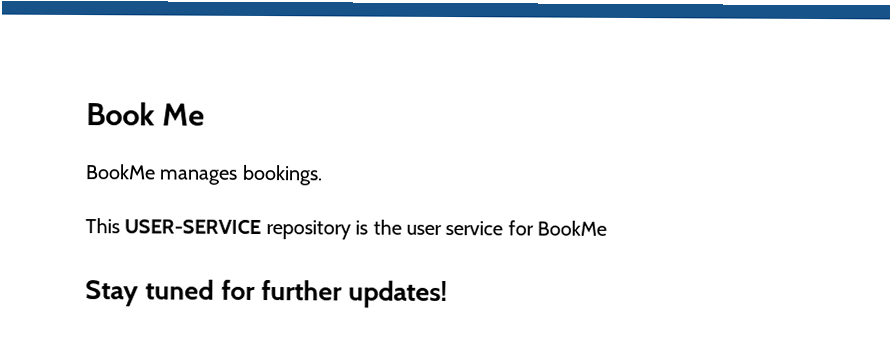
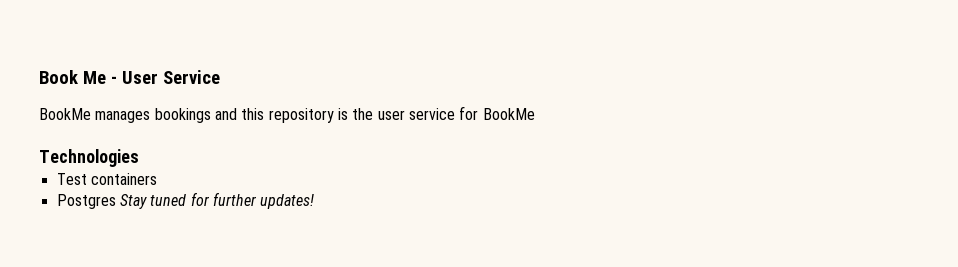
- Book Me
+ Book Me - User Service
- BookMe manages bookings.
- This USER-SERVICE repository is the user service for BookMe
+ BookMe manages bookings and this repository is the user service for BookMe
- Stay tuned for further updates!
+ Technologies
+ Test containers
+ Postgres Stay tuned for further updates!

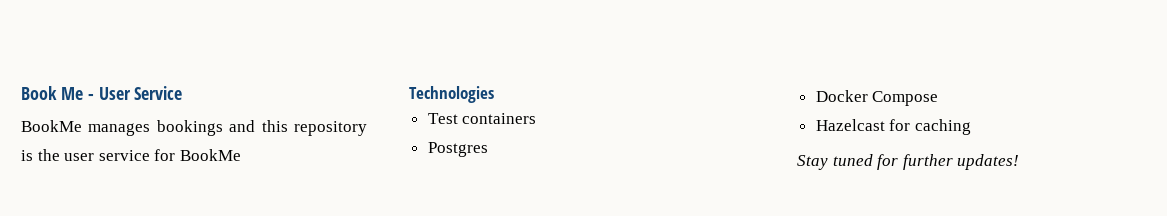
- Postgres Stay tuned for further updates!
+ Postgres
+ Docker Compose
+ Hazelcast for caching
+ Stay tuned for further updates!

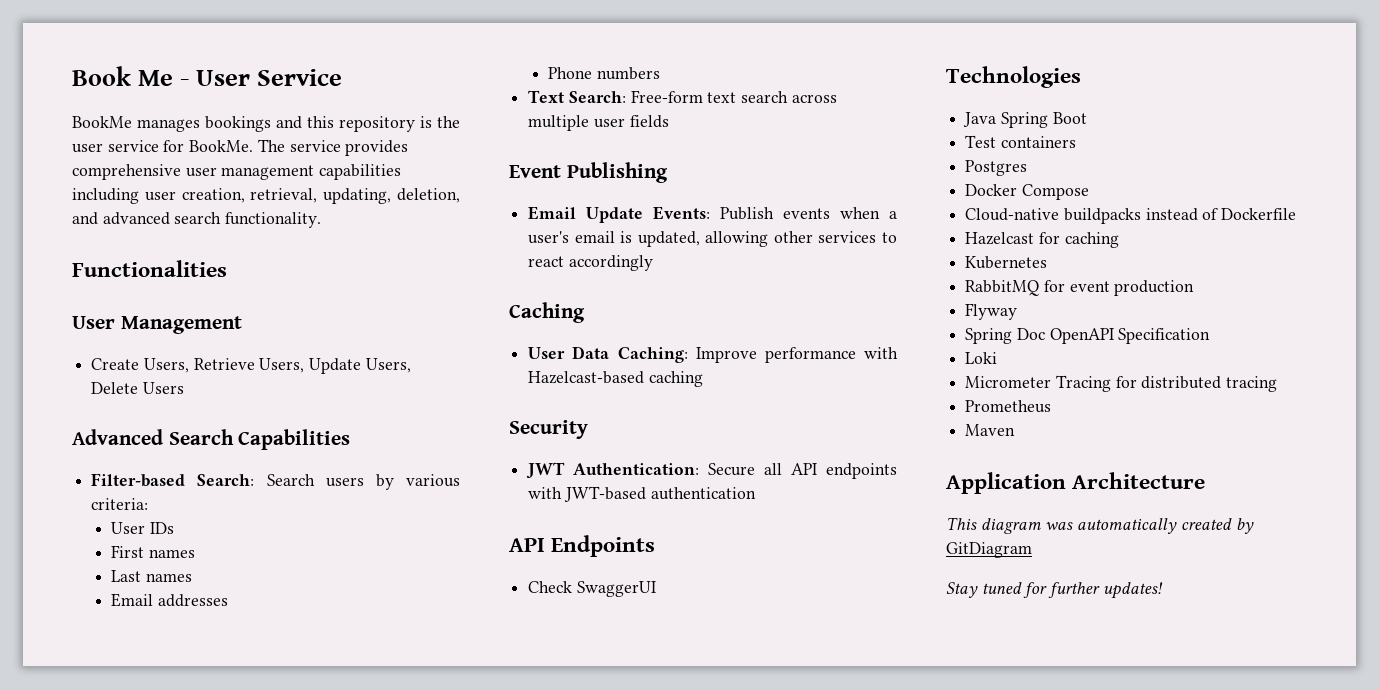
- BookMe manages bookings and this repository is the user service for BookMe
+ BookMe manages bookings and this repository is the user service for BookMe. The service provides comprehensive user management capabilities including user creation, retrieval, updating, deletion, and advanced search functionality.
+ Functionalities
+ User Management
+ Create Users, Retrieve Users, Update Users, Delete Users
+ Advanced Search Capabilities
+ Filter-based Search: Search users by various criteria:
+ User IDs
+ First names
+ Last names
+ Email addresses
+ Phone numbers
+ Text Search: Free-form text search across multiple user fields
+ Event Publishing
+ Email Update Events: Publish events when a user's email is updated, allowing other services to react accordingly
+ Caching
+ User Data Caching: Improve performance with Hazelcast-based caching
+ Security
+ JWT Authentication: Secure all API endpoints with JWT-based authentication
+ API Endpoints
+ Check SwaggerUI
  Technologies
+ Java Spring Boot
+ Cloud-native buildpacks instead of Dockerfile
  Hazelcast for caching
+ Kubernetes
+ RabbitMQ for event production
+ Flyway
+ Spring Doc OpenAPI Specification
+ Loki
+ Micrometer Tracing for distributed tracing
+ Prometheus
+ Maven
+ Application Architecture
+ This diagram was automatically created by GitDiagram

